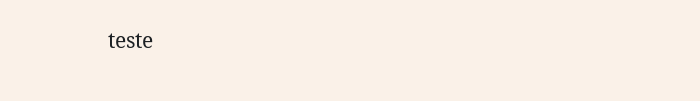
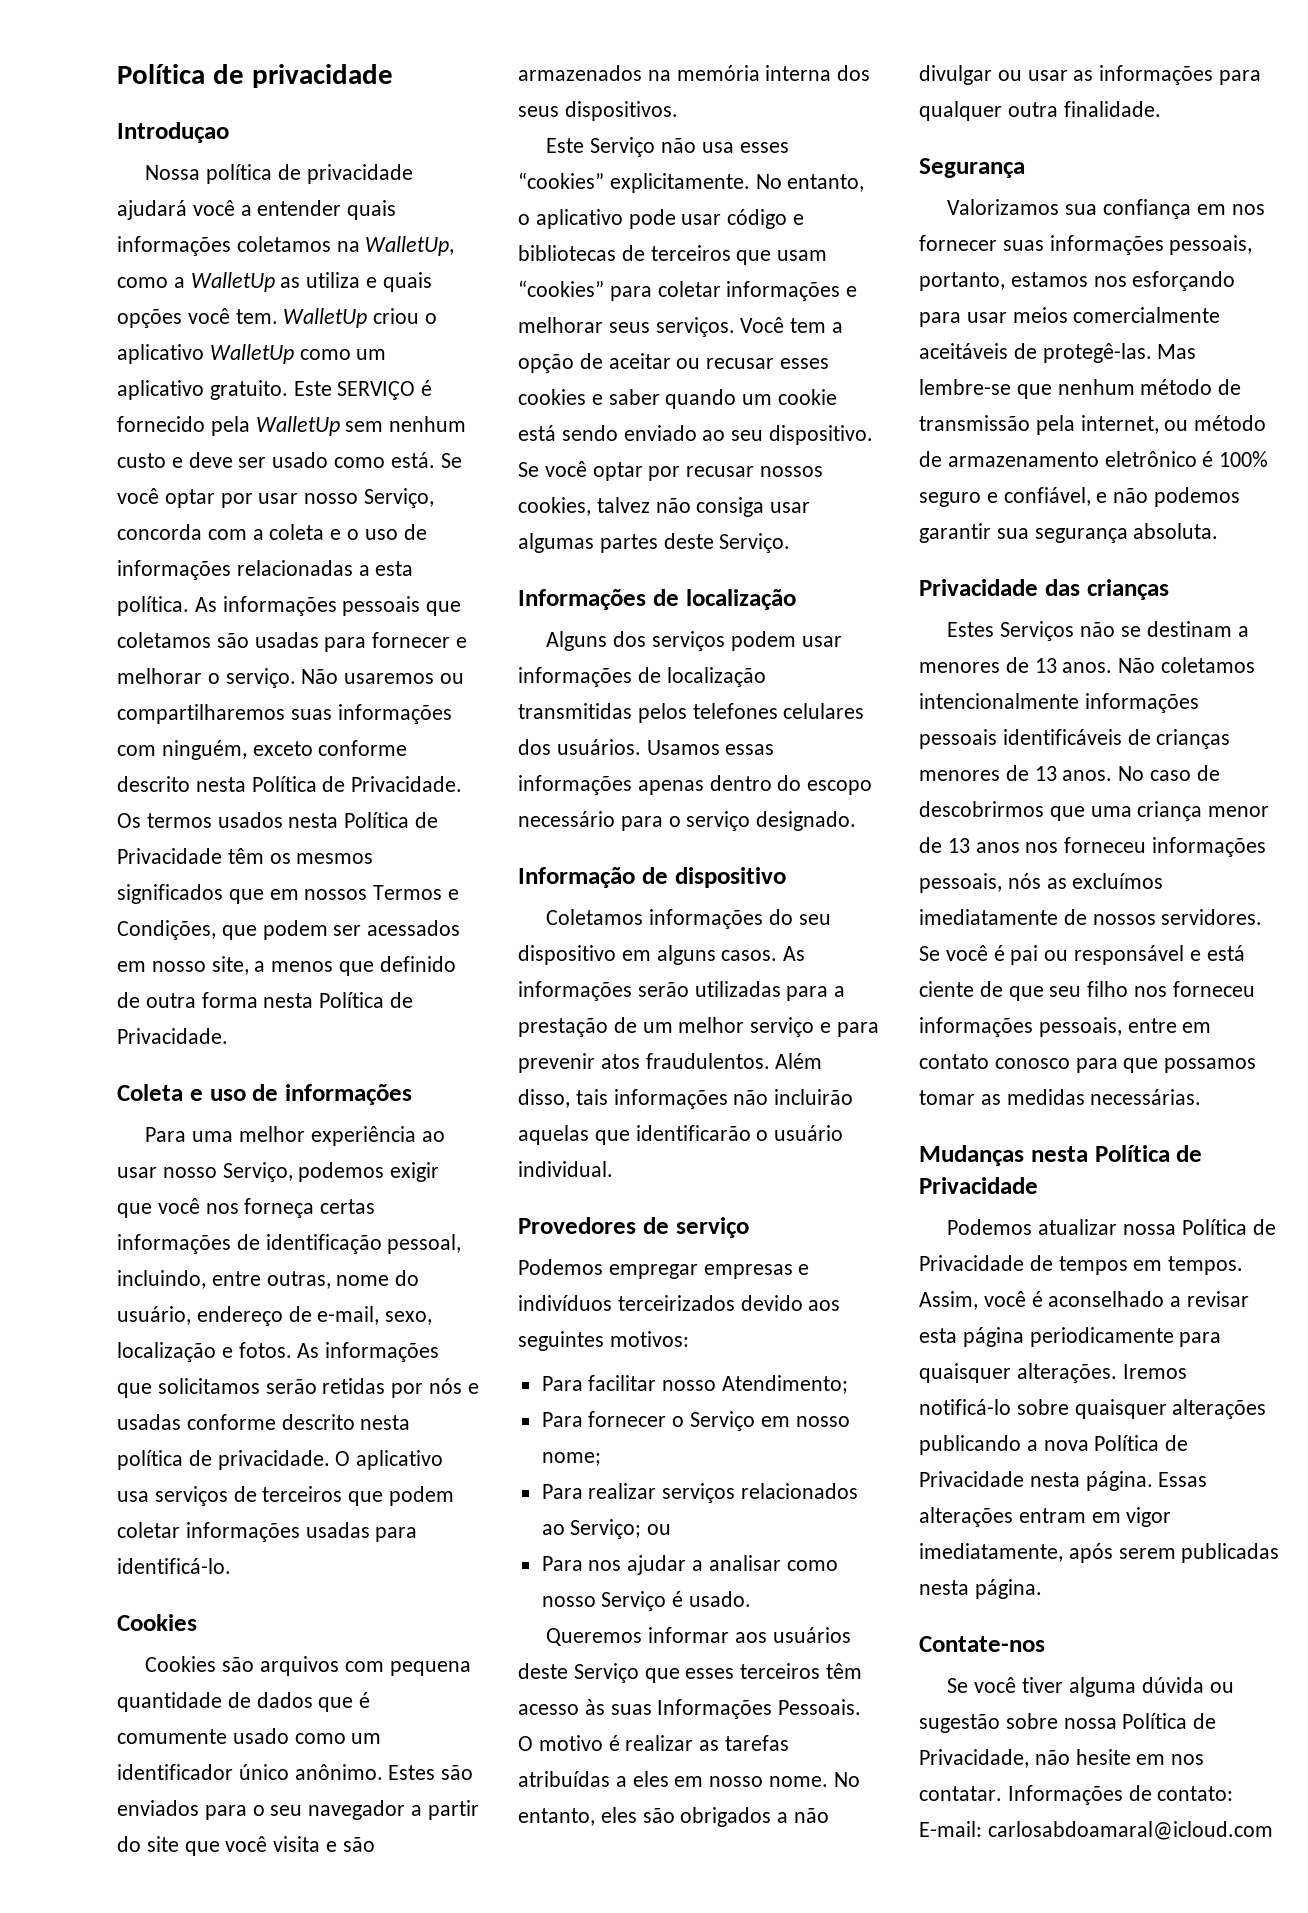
- teste
+ Política de privacidade
+ Introduçao
+ Nossa política de privacidade ajudará você a entender quais informações coletamos na WalletUp, como a WalletUp as utiliza e quais opções você tem. WalletUp criou o aplicativo WalletUp como um aplicativo gratuito. Este SERVIÇO é fornecido pela WalletUp sem nenhum custo e deve ser usado como está. Se você optar por usar nosso Serviço, concorda com a coleta e o uso de informações relacionadas a esta política. As informações pessoais que coletamos são usadas para fornecer e melhorar o serviço. Não usaremos ou compartilharemos suas informações com ninguém, exceto conforme descrito nesta Política de Privacidade. Os termos usados nesta Política de Privacidade têm os mesmos significados que em nossos Termos e Condições, que podem ser acessados em nosso site, a menos que definido de outra forma nesta Política de Privacidade.
+ Coleta e uso de informações
+ Para uma melhor experiência ao usar nosso Serviço, podemos exigir que você nos forneça certas informações de identificação pessoal, incluindo, entre outras, nome do usuário, endereço de e-mail, sexo, localização e fotos. As informações que solicitamos serão retidas por nós e usadas conforme descrito nesta política de privacidade. O aplicativo usa serviços de terceiros que podem coletar informações usadas para identificá-lo.
+ Cookies
+ Cookies são arquivos com pequena quantidade de dados que é comumente usado como um identificador único anônimo. Estes são enviados para o seu navegador a partir do site que você visita e são armazenados na memória interna dos seus dispositivos.
+ Este Serviço não usa esses “cookies” explicitamente. No entanto, o aplicativo pode usar código e bibliotecas de terceiros que usam “cookies” para coletar informações e melhorar seus serviços. Você tem a opção de aceitar ou recusar esses cookies e saber quando um cookie está sendo enviado ao seu dispositivo. Se você optar por recusar nossos cookies, talvez não consiga usar algumas partes deste Serviço.
+ Informações de localização
+ Alguns dos serviços podem usar informações de localização transmitidas pelos telefones celulares dos usuários. Usamos essas informações apenas dentro do escopo necessário para o serviço designado.
+ Informação de dispositivo
+ Coletamos informações do seu dispositivo em alguns casos. As informações serão utilizadas para a prestação de um melhor serviço e para prevenir atos fraudulentos. Além disso, tais informações não incluirão aquelas que identificarão o usuário individual.
+ Provedores de serviço
+ Podemos empregar empresas e indivíduos terceirizados devido aos seguintes motivos:
+ Para facilitar nosso Atendimento;
+ Para fornecer o Serviço em nosso nome;
+ Para realizar serviços relacionados ao Serviço; ou
+ Para nos ajudar a analisar como nosso Serviço é usado.
+ Queremos informar aos usuários deste Serviço que esses terceiros têm acesso às suas Informações Pessoais. O motivo é realizar as tarefas atribuídas a eles em nosso nome. No entanto, eles são obrigados a não divulgar ou usar as informações para qualquer outra finalidade.
+ Segurança
+ Valorizamos sua confiança em nos fornecer suas informações pessoais, portanto, estamos nos esforçando para usar meios comercialmente aceitáveis de protegê-las. Mas lembre-se que nenhum método de transmissão pela internet, ou método de armazenamento eletrônico é 100% seguro e confiável, e não podemos garantir sua segurança absoluta.
+ Privacidade das crianças
+ Estes Serviços não se destinam a menores de 13 anos. Não coletamos intencionalmente informações pessoais identificáveis de crianças menores de 13 anos. No caso de descobrirmos que uma criança menor de 13 anos nos forneceu informações pessoais, nós as excluímos imediatamente de nossos servidores. Se você é pai ou responsável e está ciente de que seu filho nos forneceu informações pessoais, entre em contato conosco para que possamos tomar as medidas necessárias.
+ Mudanças nesta Política de Privacidade
+ Podemos atualizar nossa Política de Privacidade de tempos em tempos. Assim, você é aconselhado a revisar esta página periodicamente para quaisquer alterações. Iremos notificá-lo sobre quaisquer alterações publicando a nova Política de Privacidade nesta página. Essas alterações entram em vigor imediatamente, após serem publicadas nesta página.
+ Contate-nos
+ Se você tiver alguma dúvida ou sugestão sobre nossa Política de Privacidade, não hesite em nos contatar. Informações de contato: E-mail: carlosabdoamaral@icloud.com

